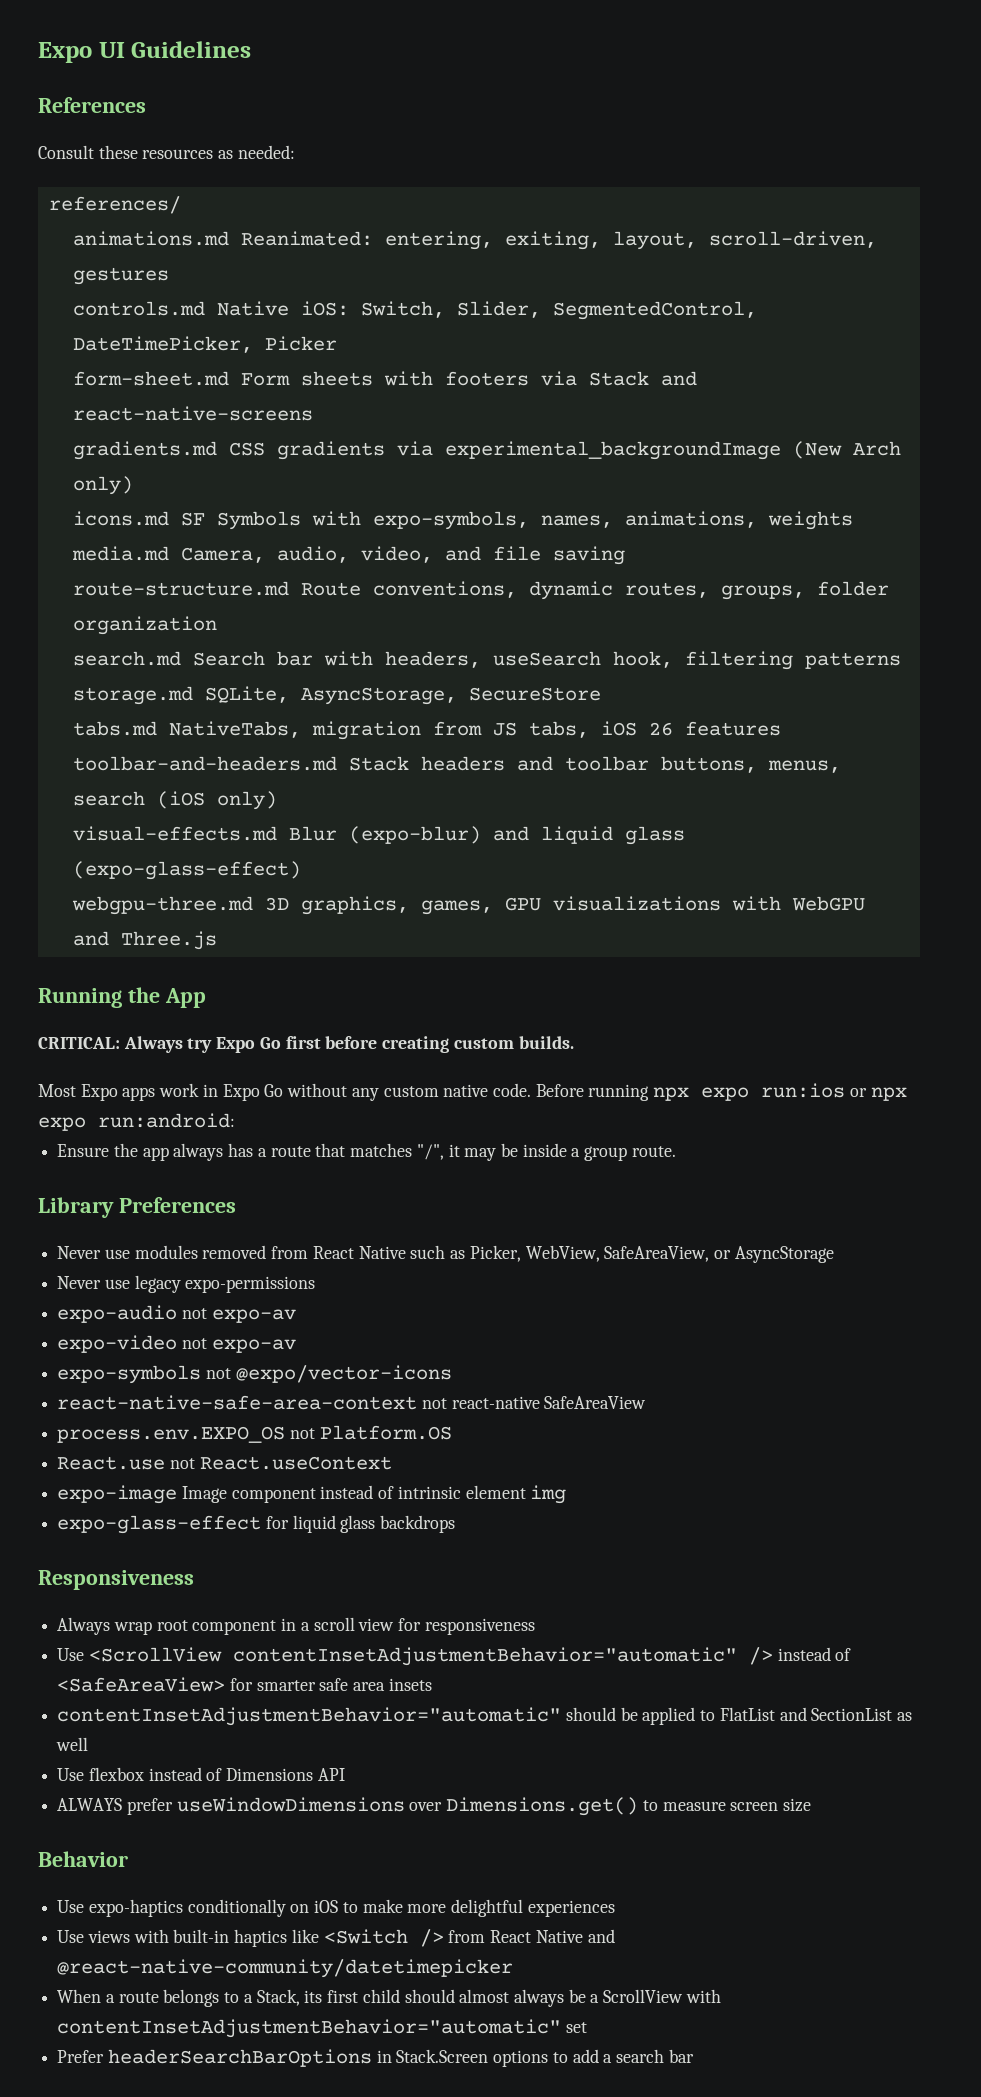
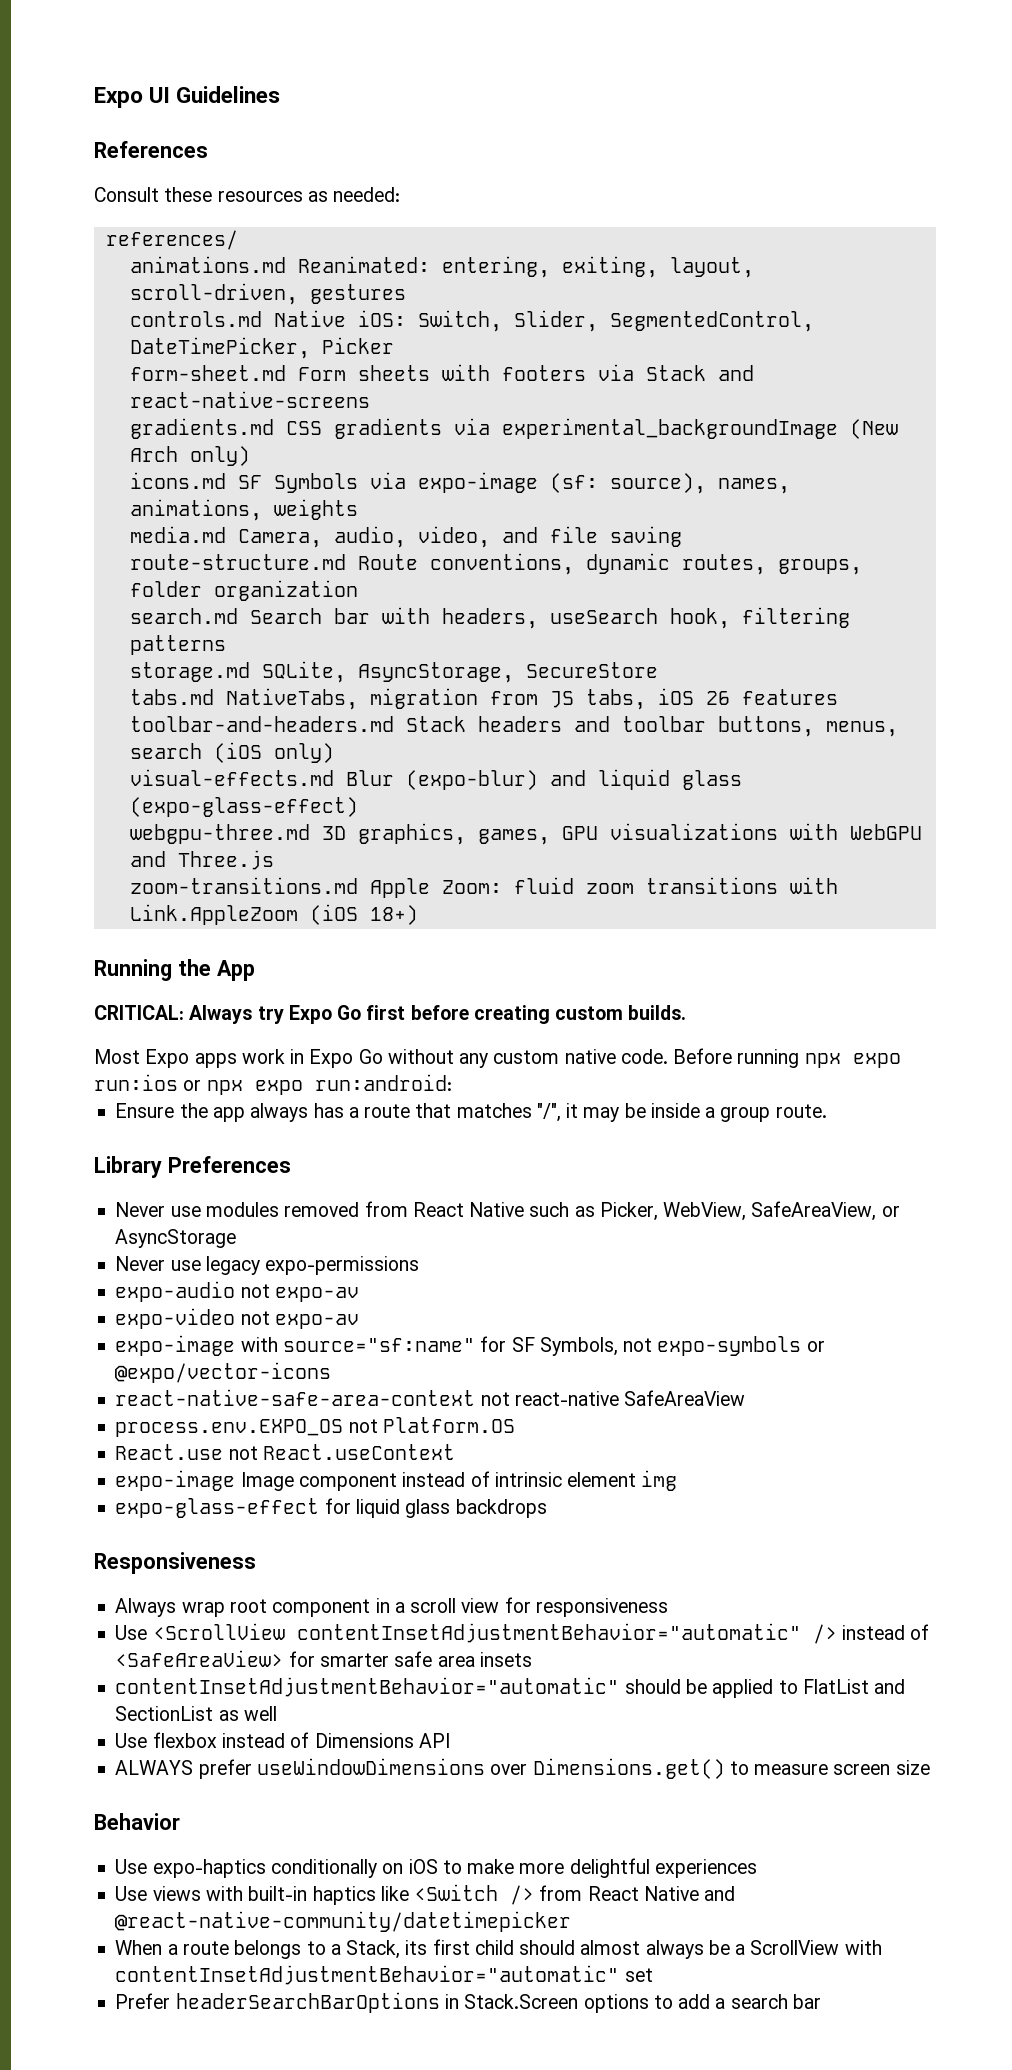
- icons.md SF Symbols with expo-symbols, names, animations, weights
+ icons.md SF Symbols via expo-image (sf: source), names, animations, weights
+ zoom-transitions.md Apple Zoom: fluid zoom transitions with Link.AppleZoom (iOS 18+)
- expo-symbols not @expo/vector-icons
+ expo-image with source="sf:name" for SF Symbols, not expo-symbols or @expo/vector-icons

